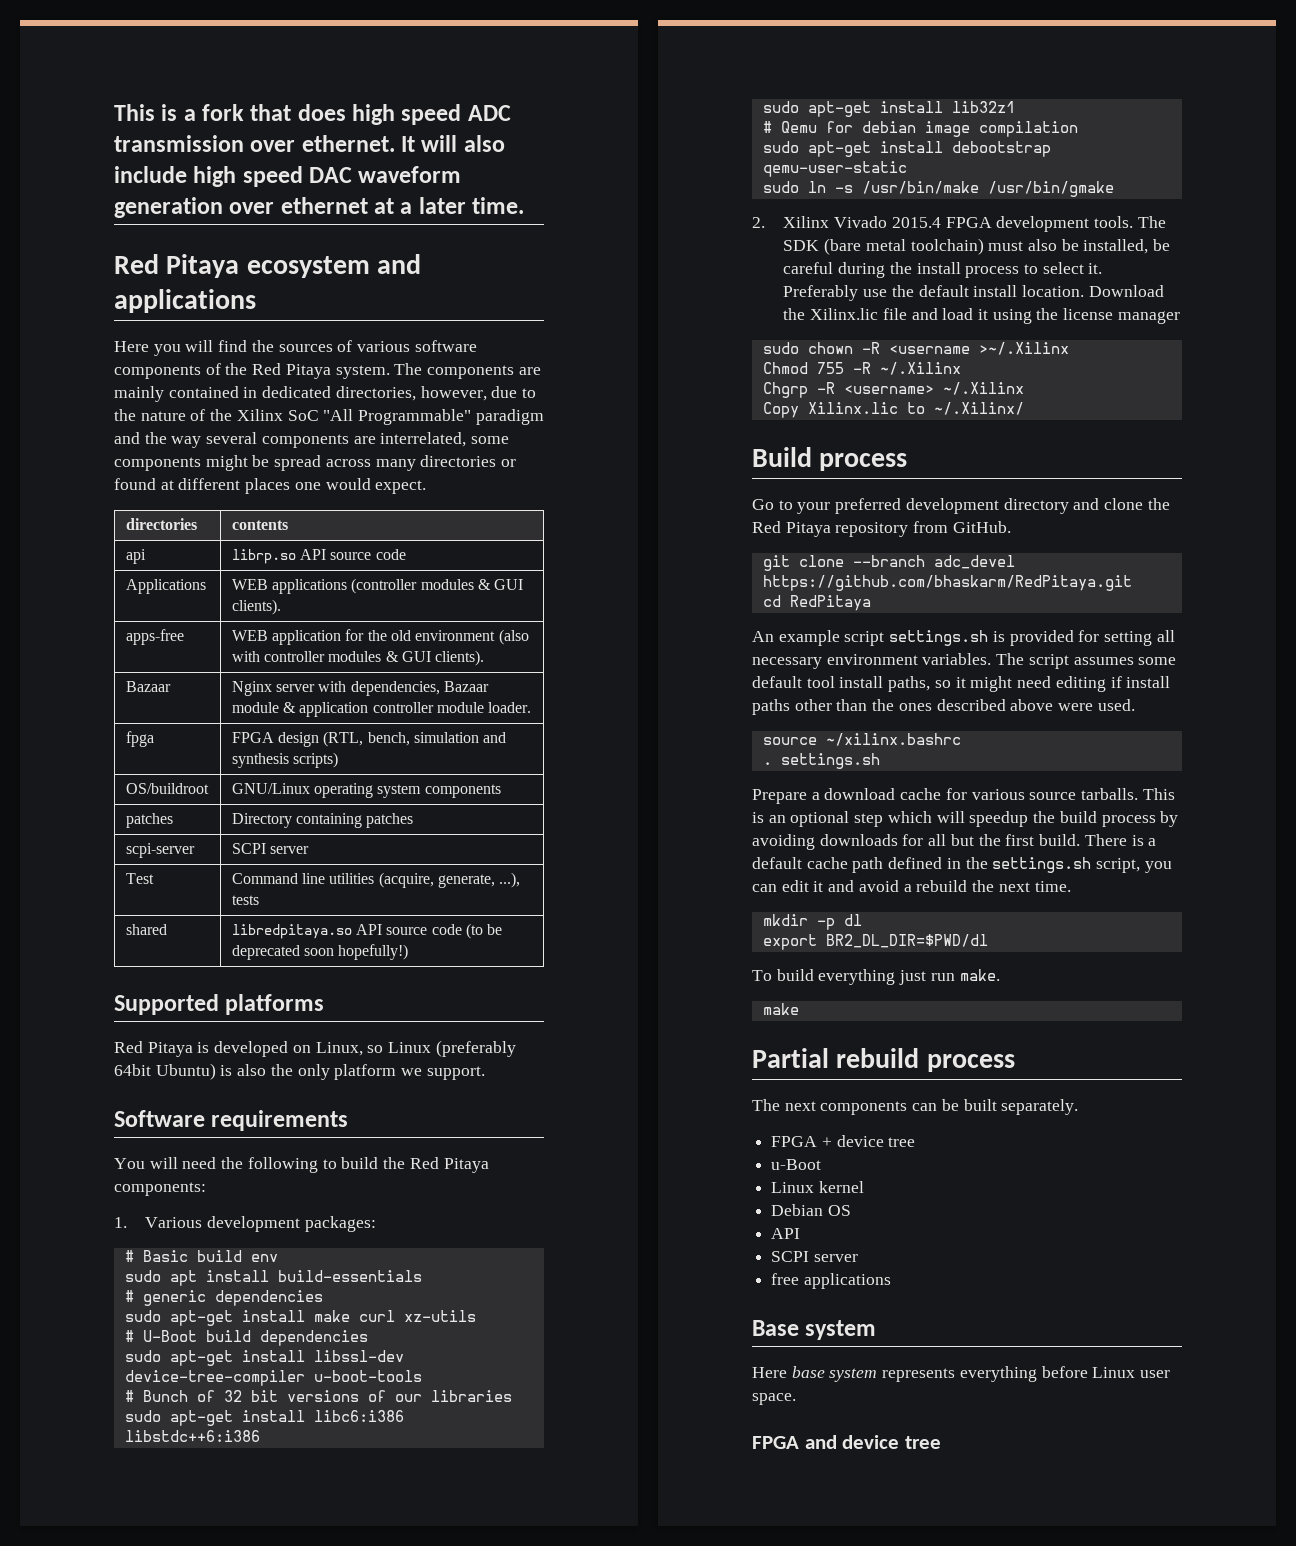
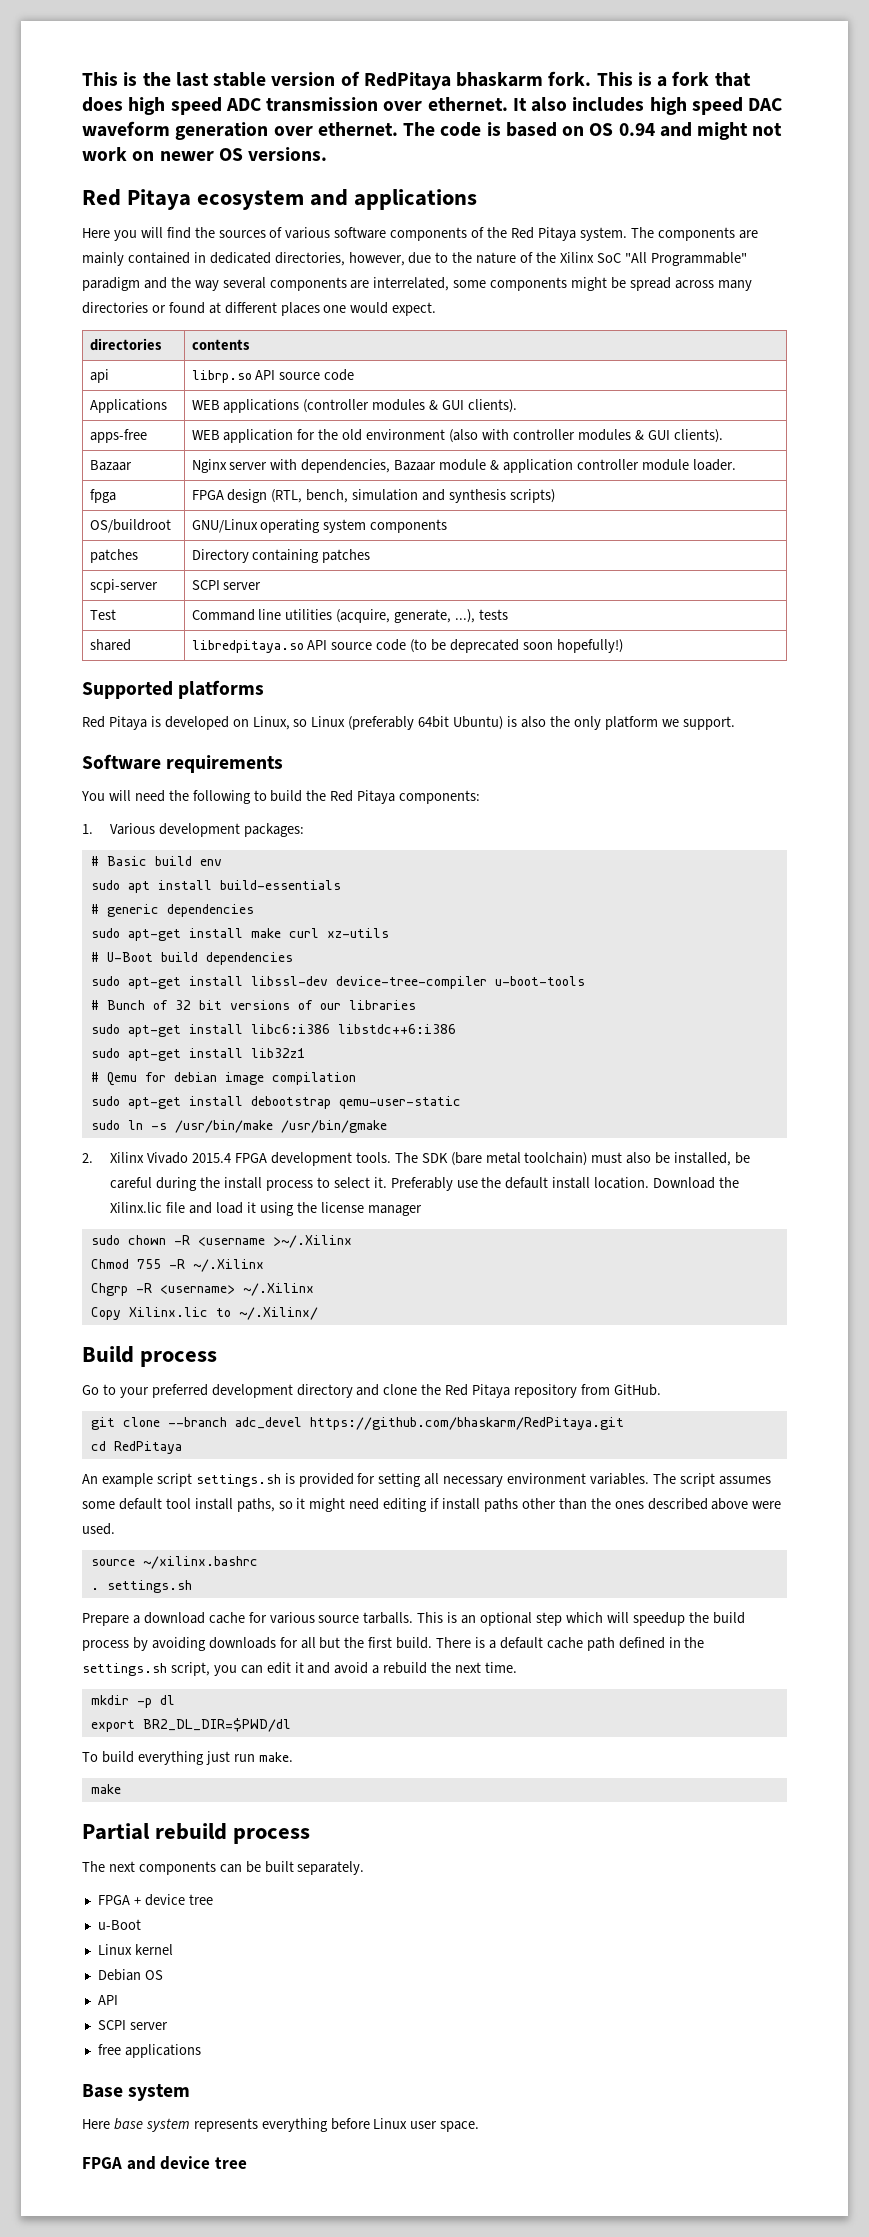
- This is a fork that does high speed ADC transmission over ethernet.
+ This is the last stable version of RedPitaya bhaskarm fork. This is a fork that does high speed ADC transmission over ethernet.
- It will also include high speed DAC waveform generation over ethernet at a later time.
+ It also includes high speed DAC waveform generation over ethernet. The code is based on OS 0.94 and might not work on newer OS versions.

